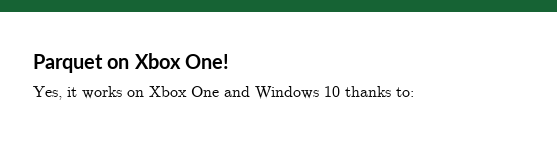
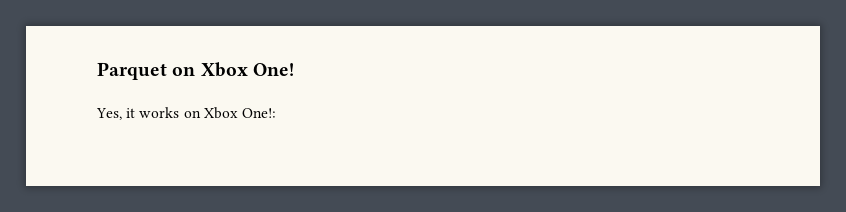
- Yes, it works on Xbox One and Windows 10 thanks to:
+ Yes, it works on Xbox One!:

